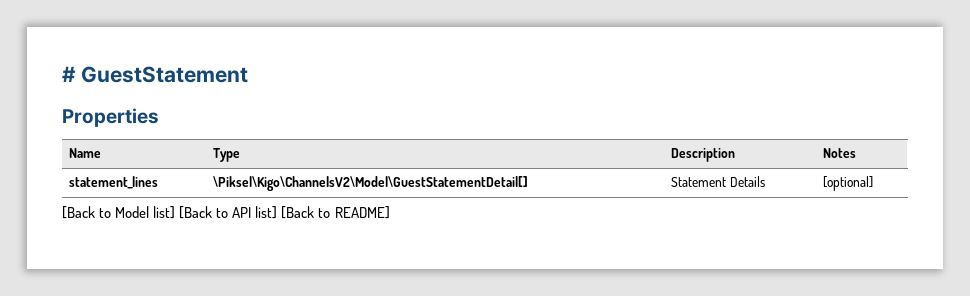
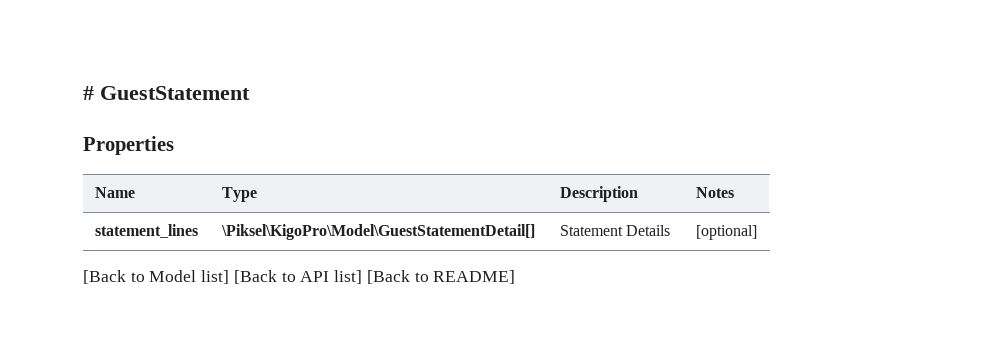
- statement_lines | \Piksel\Kigo\ChannelsV2\Model\GuestStatementDetail[] | Statement Details | [optional]
+ statement_lines | \Piksel\KigoPro\Model\GuestStatementDetail[] | Statement Details | [optional]

